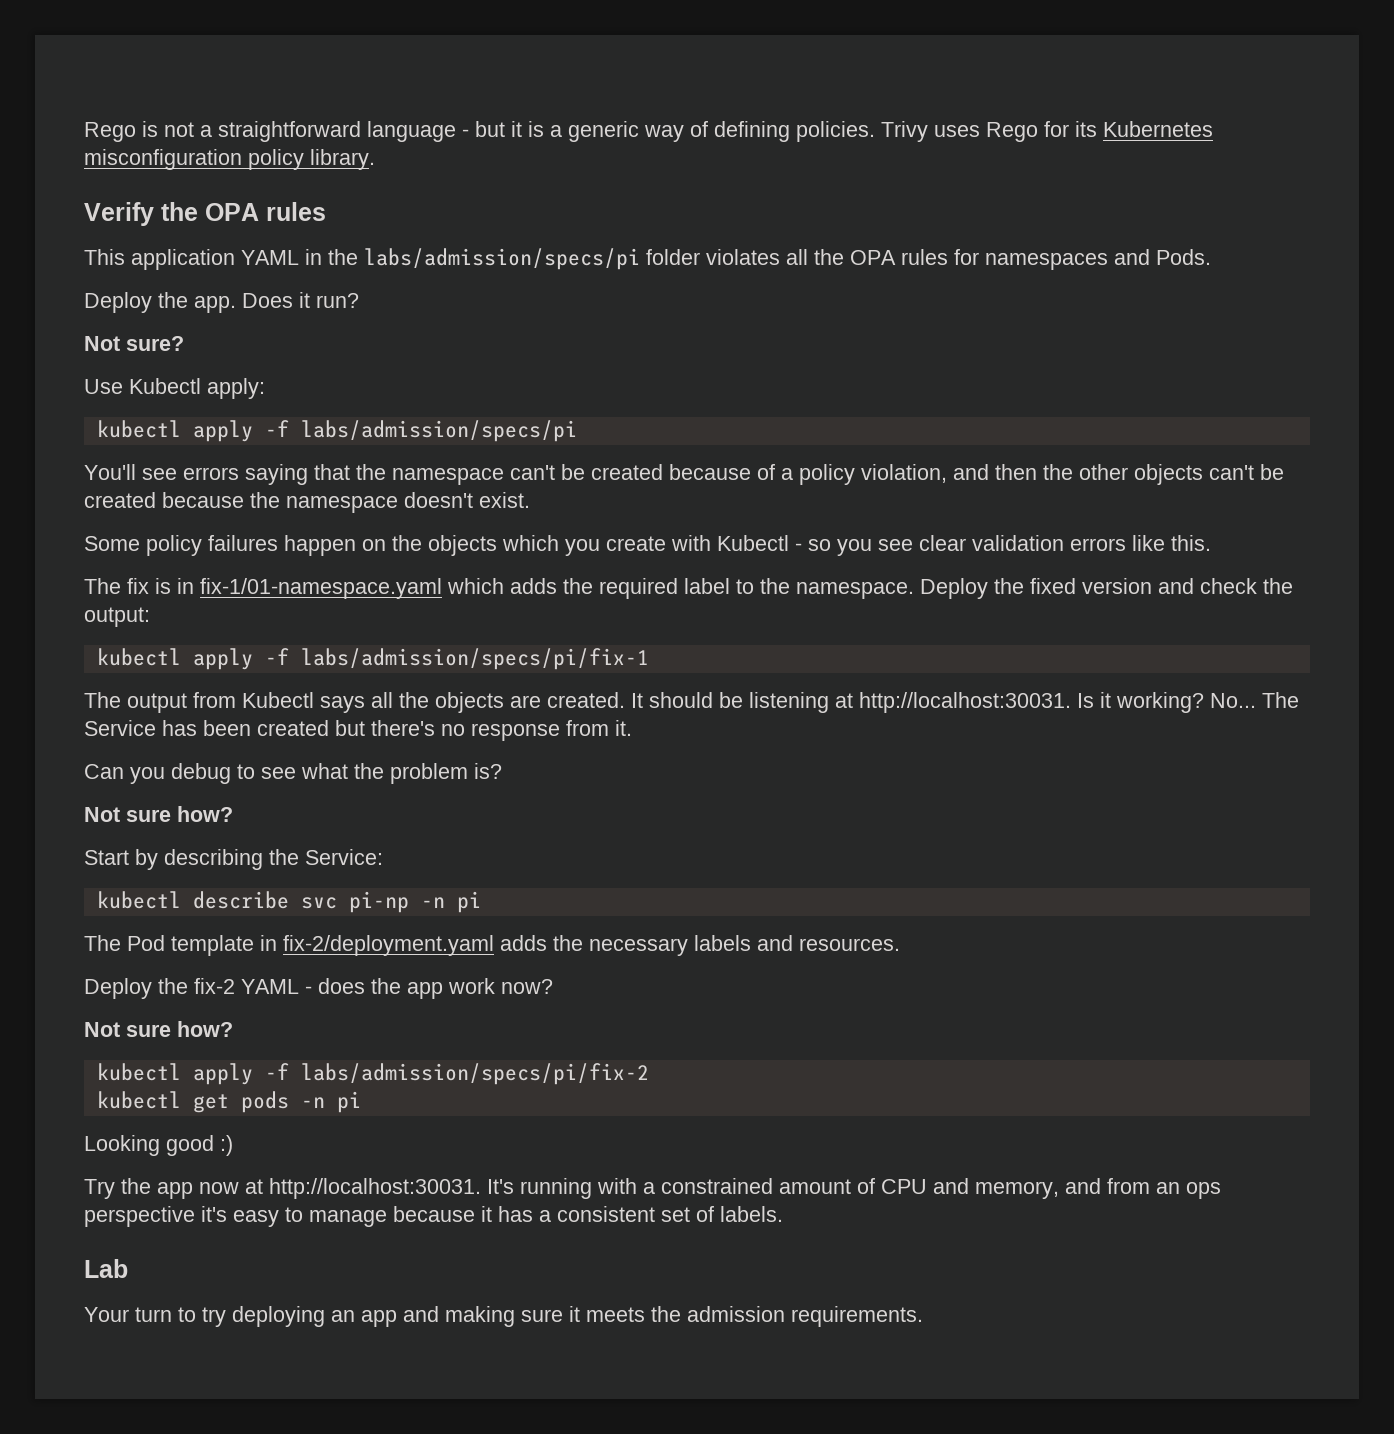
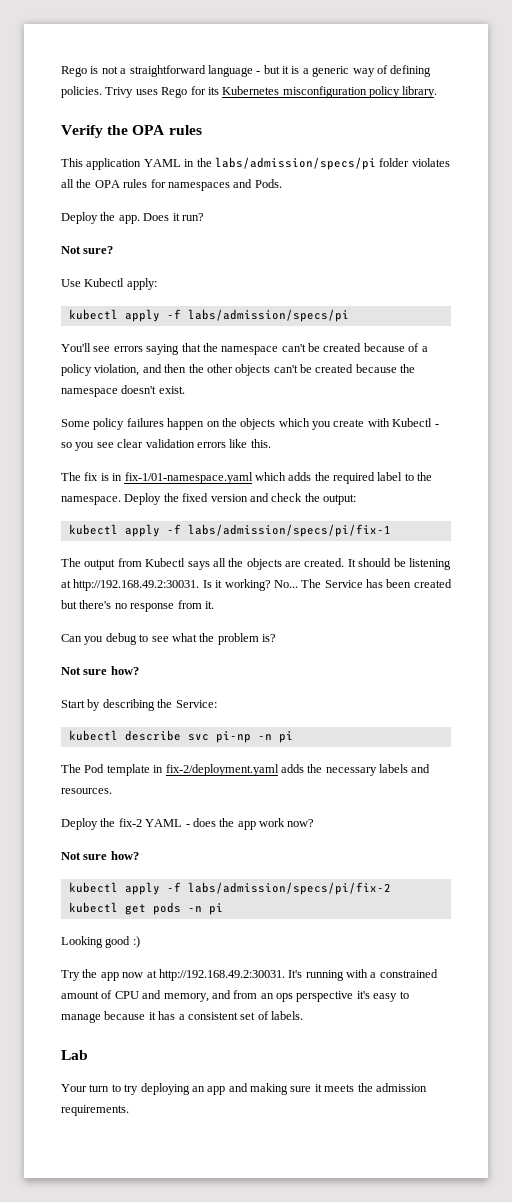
- It should be listening at http://localhost:30031. Is it working?
+ It should be listening at http://192.168.49.2:30031. Is it working?
- Try the app now at http://localhost:30031. It's running with a constrained amount of CPU and memory, and from an ops perspective it's easy to manage because it has a consistent set of labels.
+ Try the app now at http://192.168.49.2:30031. It's running with a constrained amount of CPU and memory, and from an ops perspective it's easy to manage because it has a consistent set of labels.

